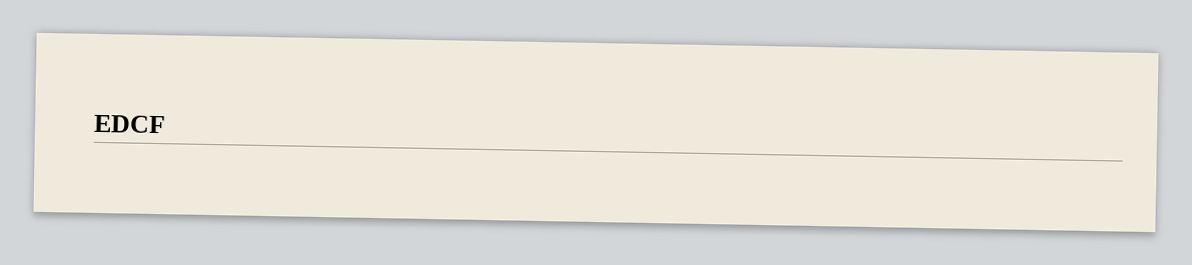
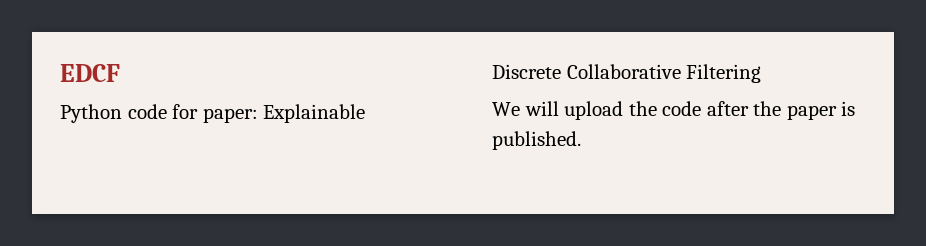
+ Python code for paper: Explainable Discrete Collaborative Filtering
+ We will upload the code after the paper is published.

